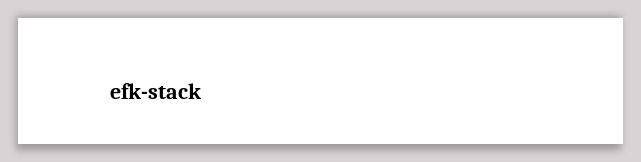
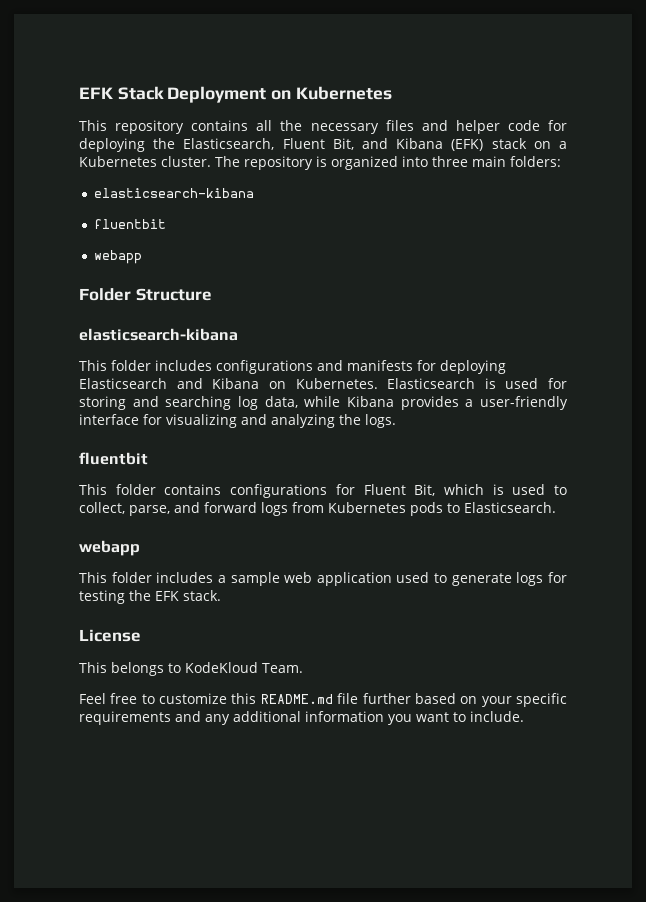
- efk-stack
+ EFK Stack Deployment on Kubernetes
+ This repository contains all the necessary files and helper code for deploying the Elasticsearch, Fluent Bit, and Kibana (EFK) stack on a Kubernetes cluster. The repository is organized into three main folders:
+ elasticsearch-kibana
+ fluentbit
+ webapp
+ Folder Structure
+ elasticsearch-kibana
+ This folder includes configurations and manifests for deploying Elasticsearch and Kibana on Kubernetes. Elasticsearch is used for storing and searching log data, while Kibana provides a user-friendly interface for visualizing and analyzing the logs.
+ fluentbit
+ This folder contains configurations for Fluent Bit, which is used to collect, parse, and forward logs from Kubernetes pods to Elasticsearch.
+ webapp
+ This folder includes a sample web application used to generate logs for testing the EFK stack.
+ License
+ This belongs to KodeKloud Team.
+ Feel free to customize this README.md file further based on your specific requirements and any additional information you want to include.

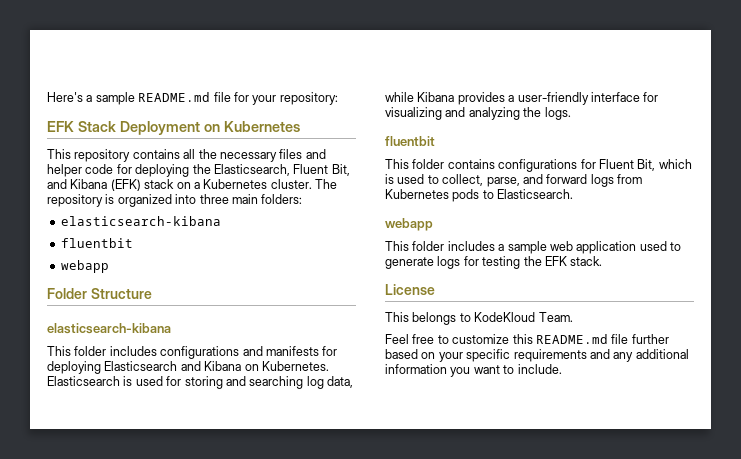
+ Here's a sample README.md file for your repository:

